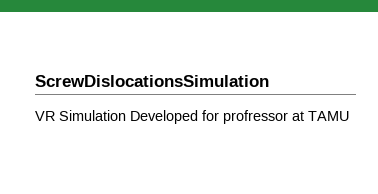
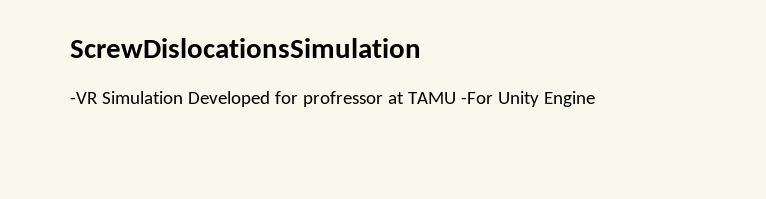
- VR Simulation Developed for profressor at TAMU
+ -VR Simulation Developed for profressor at TAMU -For Unity Engine

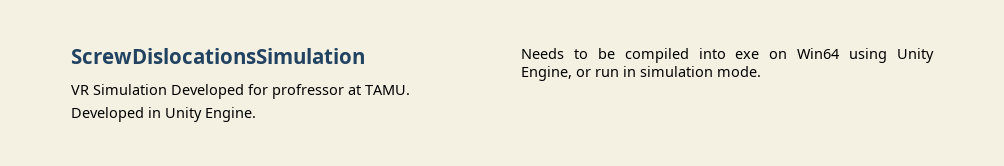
- -VR Simulation Developed for profressor at TAMU -For Unity Engine
+ VR Simulation Developed for profressor at TAMU.
+ Developed in Unity Engine.
+ Needs to be compiled into exe on Win64 using Unity Engine, or run in simulation mode.

